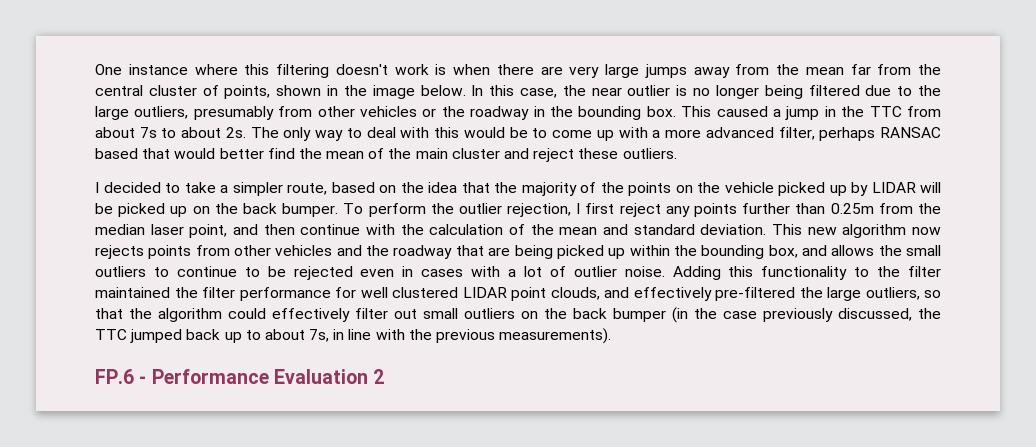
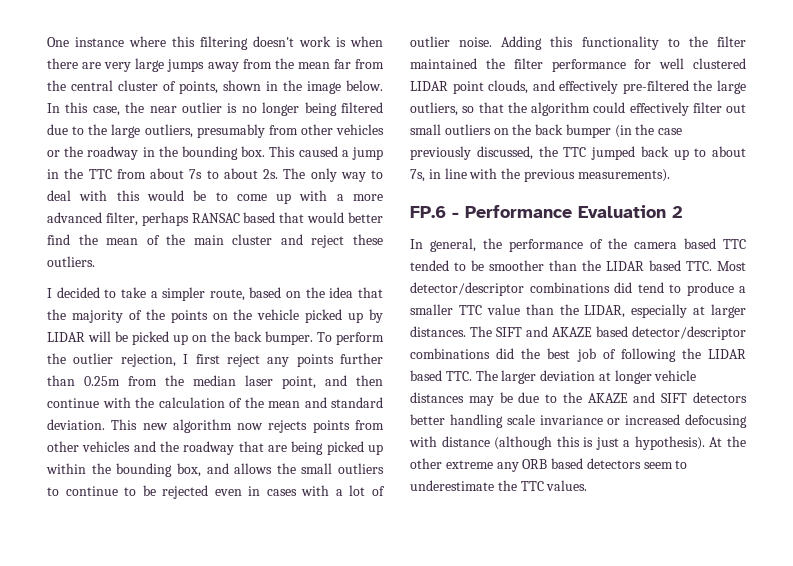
+ In general, the performance of the camera based TTC tended to be smoother than the LIDAR based TTC. Most detector/descriptor combinations did tend to produce a smaller TTC value than the LIDAR, especially at larger distances. The SIFT and AKAZE based detector/descriptor combinations did the best job of following the LIDAR based TTC. The larger deviation at longer vehicle distances may be due to the AKAZE and SIFT detectors better handling scale invariance or increased defocusing with distance (although this is just a hypothesis). At the other extreme any ORB based detectors seem to underestimate the TTC values.

